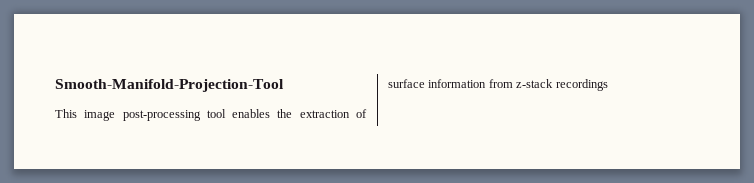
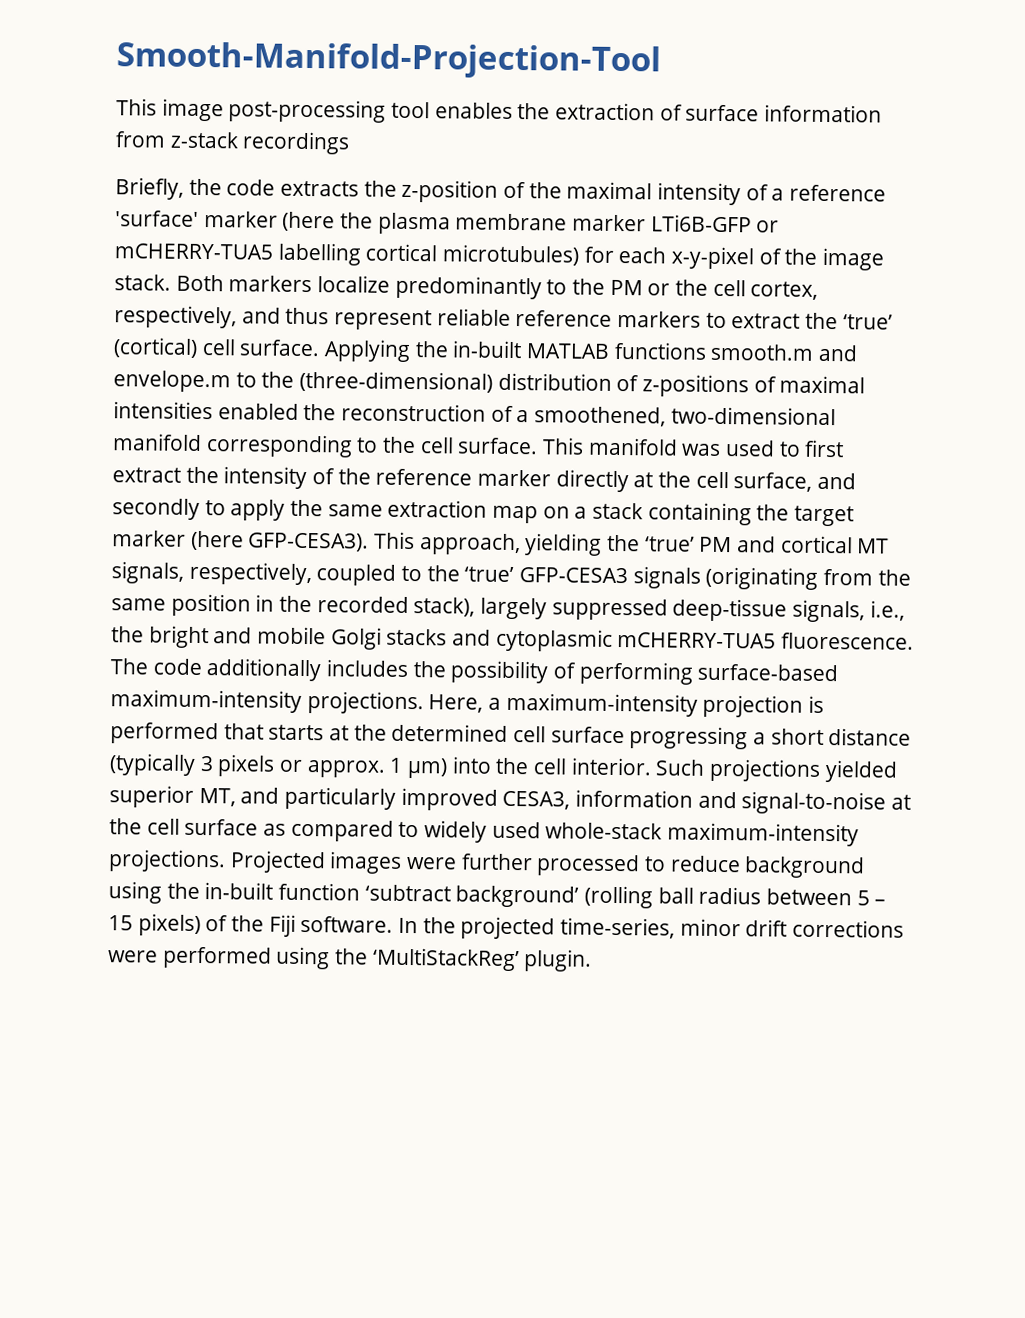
+ Briefly, the code extracts the z-position of the maximal intensity of a reference 'surface' marker (here the plasma membrane marker LTi6B-GFP or mCHERRY-TUA5 labelling cortical microtubules) for each x-y-pixel of the image stack. Both markers localize predominantly to the PM or the cell cortex, respectively, and thus represent reliable reference markers to extract the ‘true’ (cortical) cell surface. Applying the in-built MATLAB functions smooth.m and envelope.m to the (three-dimensional) distribution of z-positions of maximal intensities enabled the reconstruction of a smoothened, two-dimensional manifold corresponding to the cell surface. This manifold was used to first extract the intensity of the reference marker directly at the cell surface, and secondly to apply the same extraction map on a stack containing the target marker (here GFP-CESA3). This approach, yielding the ‘true’ PM and cortical MT signals, respectively, coupled to the ‘true’ GFP-CESA3 signals (originating from the same position in the recorded stack), largely suppressed deep-tissue signals, i.e., the bright and mobile Golgi stacks and cytoplasmic mCHERRY-TUA5 fluorescence. The code additionally includes the possibility of performing surface-based maximum-intensity projections. Here, a maximum-intensity projection is performed that starts at the determined cell surface progressing a short distance (typically 3 pixels or approx. 1 µm) into the cell interior. Such projections yielded superior MT, and particularly improved CESA3, information and signal-to-noise at the cell surface as compared to widely used whole-stack maximum-intensity projections. Projected images were further processed to reduce background using the in-built function ‘subtract background’ (rolling ball radius between 5 – 15 pixels) of the Fiji software. In the projected time-series, minor drift corrections were performed using the ‘MultiStackReg’ plugin.

